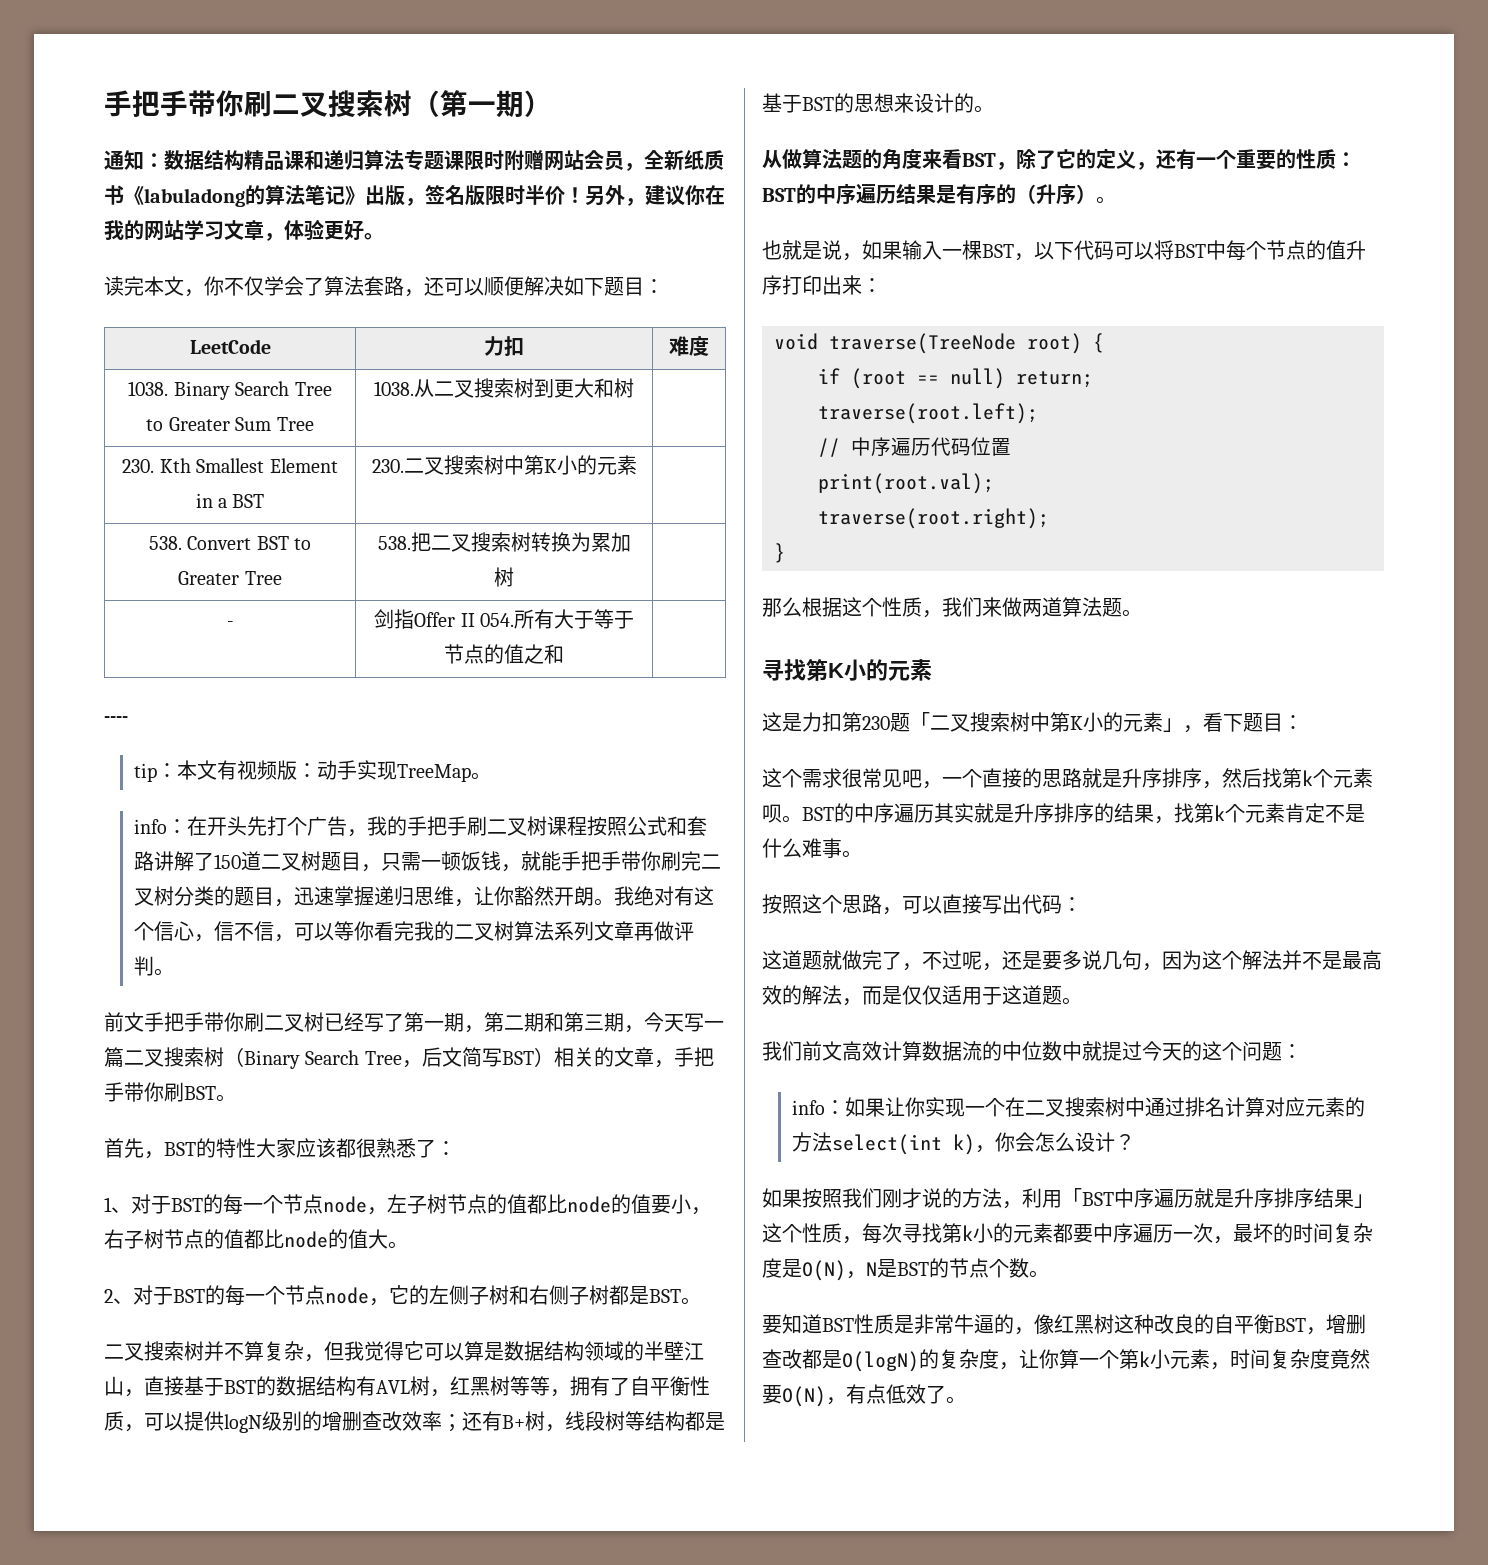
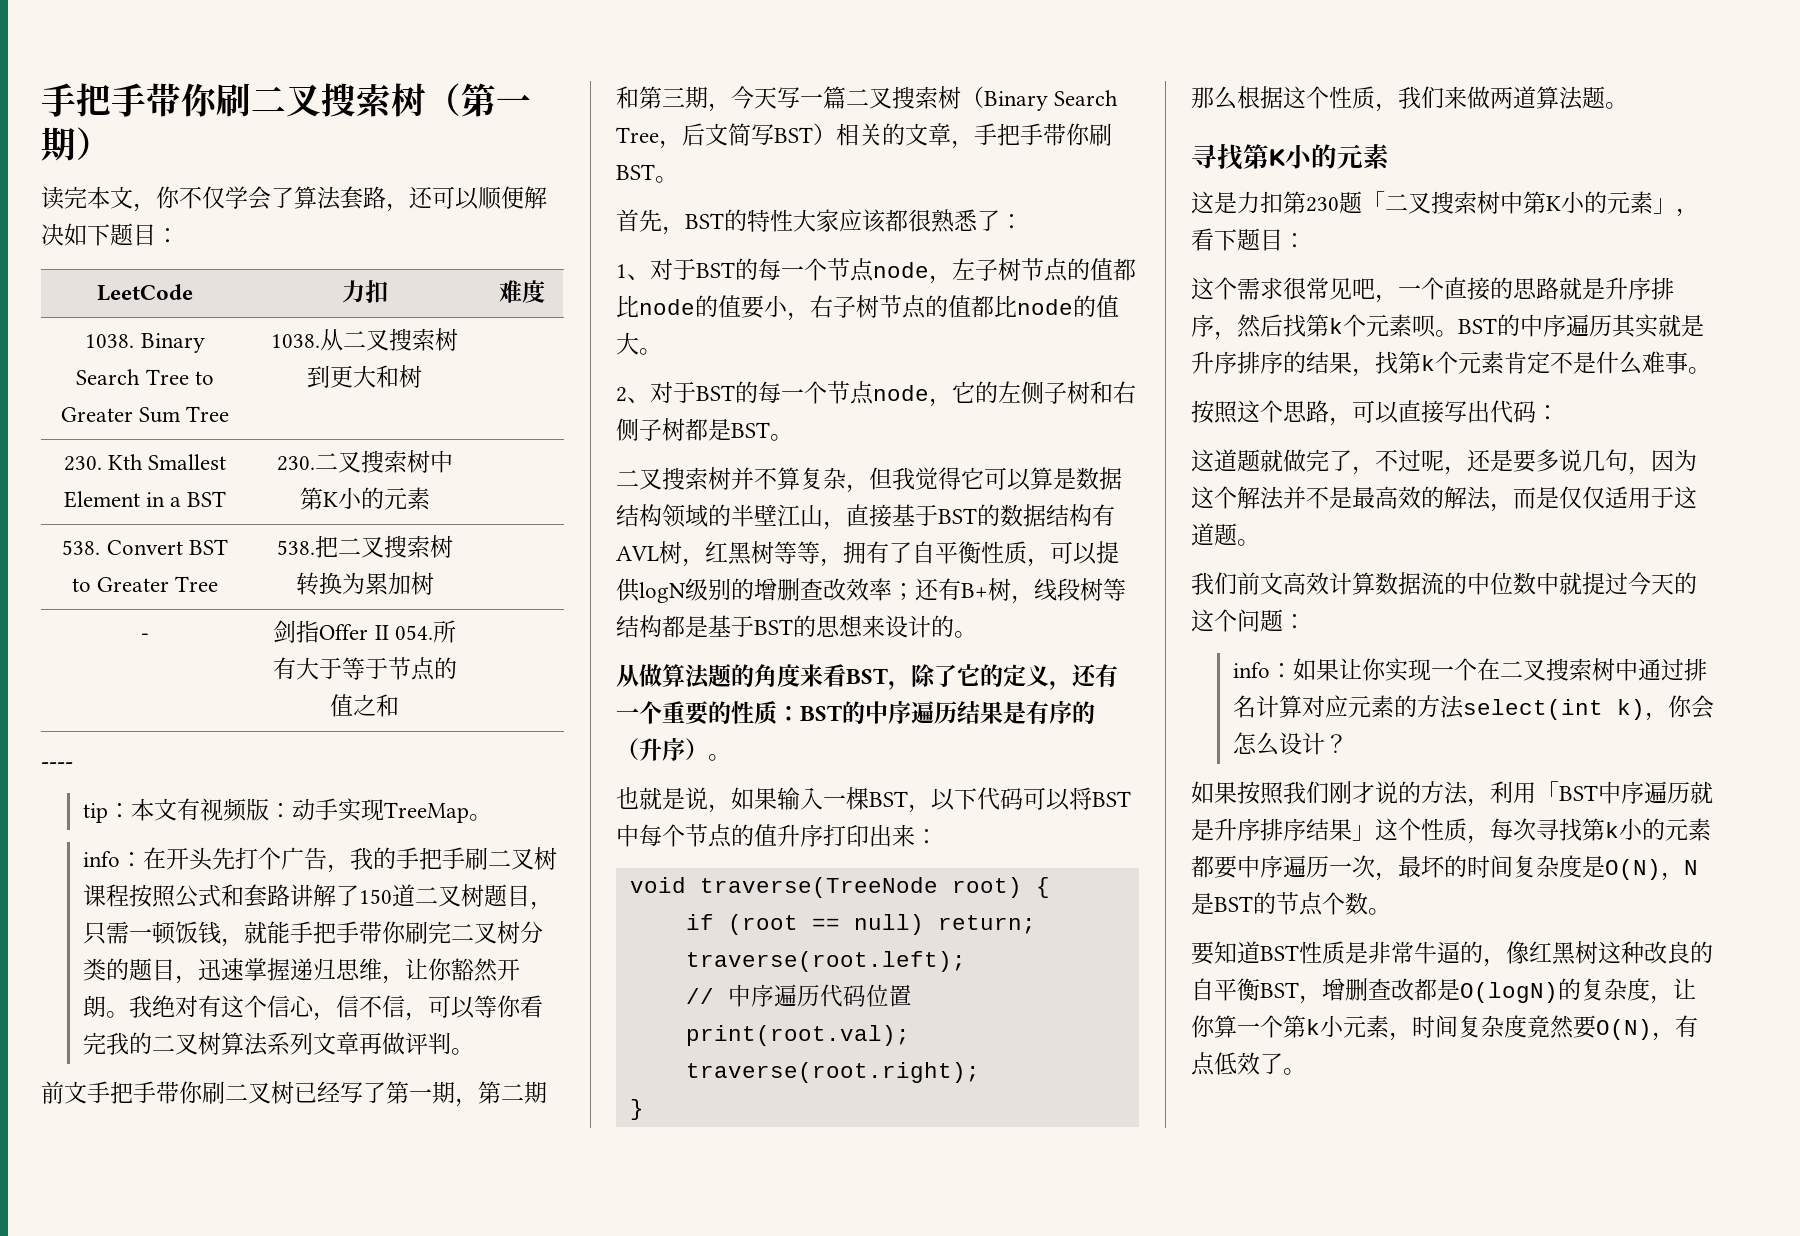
- 通知：数据结构精品课和递归算法专题课限时附赠网站会员，全新纸质书《labuladong的算法笔记》出版，签名版限时半价！另外，建议你在我的网站学习文章，体验更好。

